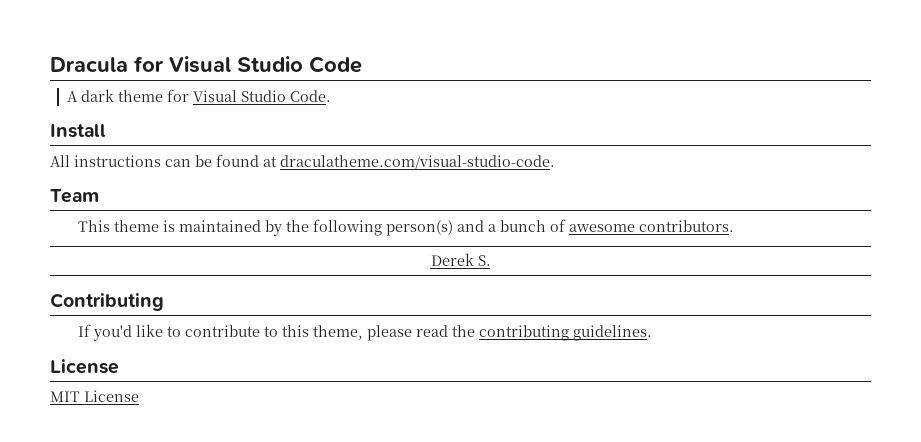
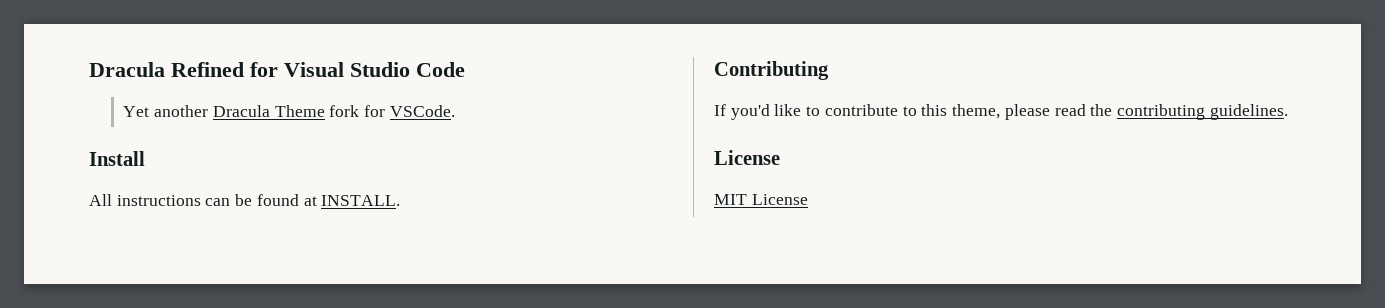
- Dracula for Visual Studio Code
+ Dracula Refined for Visual Studio Code
- A dark theme for Visual Studio Code.
+ Yet another Dracula Theme fork for VSCode.
- All instructions can be found at draculatheme.com/visual-studio-code.
- Team
- This theme is maintained by the following person(s) and a bunch of awesome contributors.
- Derek S.
+ All instructions can be found at INSTALL.

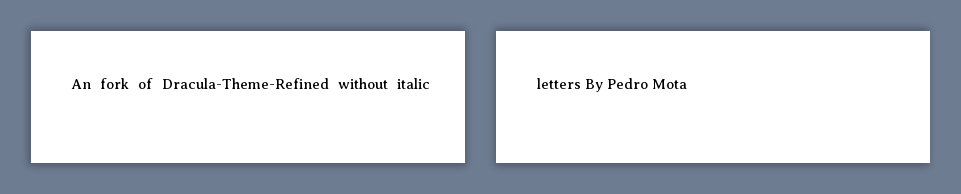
- Dracula Refined for Visual Studio Code
- Yet another Dracula Theme fork for VSCode.
- Install
- All instructions can be found at INSTALL.
- Contributing
- If you'd like to contribute to this theme, please read the contributing guidelines.
- License
- MIT License
+ An fork of Dracula-Theme-Refined without italic letters By Pedro Mota

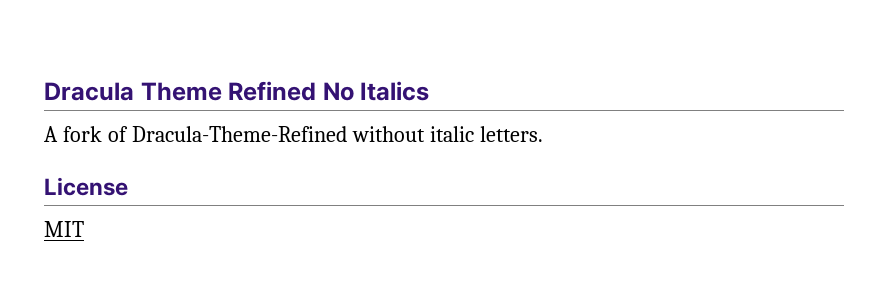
- An fork of Dracula-Theme-Refined without italic letters By Pedro Mota
+ Dracula Theme Refined No Italics
+ A fork of Dracula-Theme-Refined without italic letters.
+ License
+ MIT

